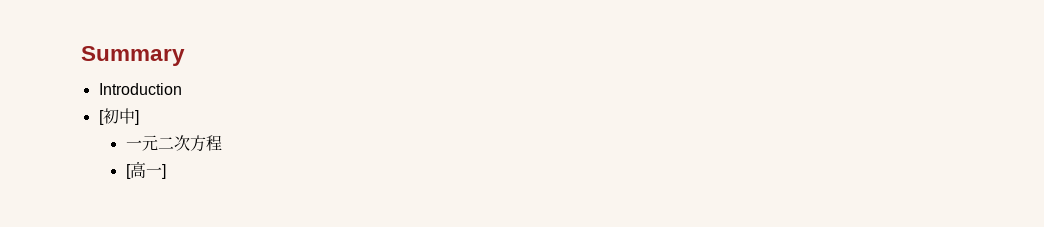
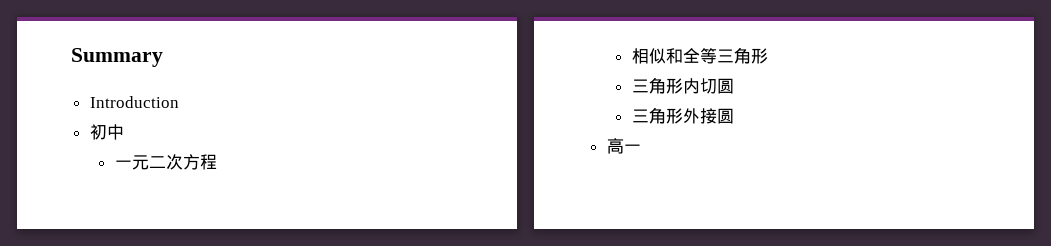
- [初中]
+ 初中
- [高一]
+ 相似和全等三角形
+ 三角形内切圆
+ 三角形外接圆
+ 高一

